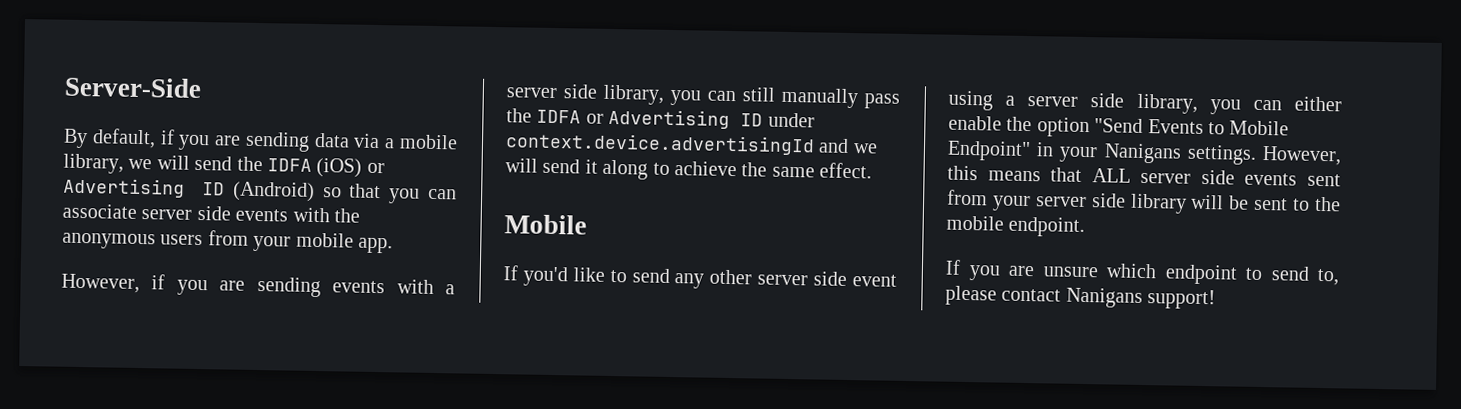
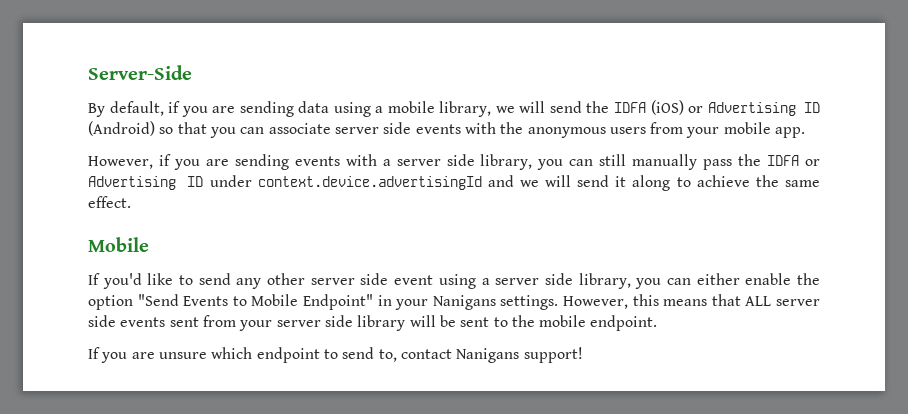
- By default, if you are sending data via a mobile library, we will send the IDFA (iOS) or Advertising ID (Android) so that you can associate server side events with the anonymous users from your mobile app.
+ By default, if you are sending data using a mobile library, we will send the IDFA (iOS) or Advertising ID (Android) so that you can associate server side events with the anonymous users from your mobile app.
- If you are unsure which endpoint to send to, please contact Nanigans support!
+ If you are unsure which endpoint to send to, contact Nanigans support!

